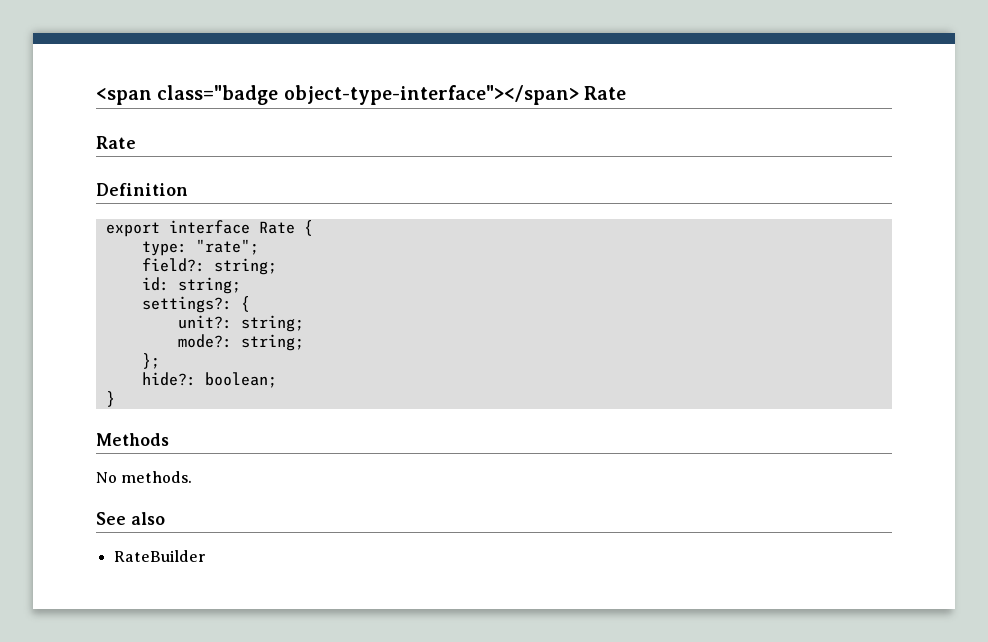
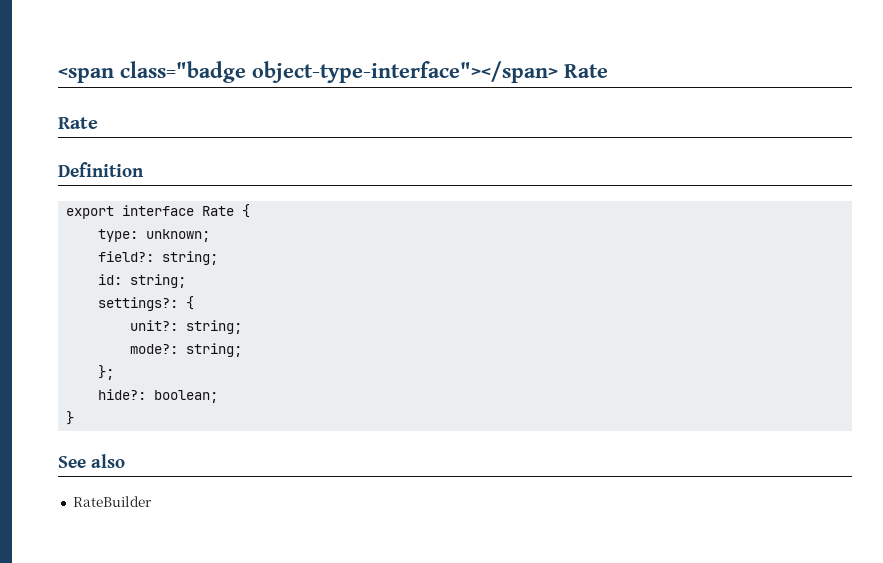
- type: "rate";
+ type: unknown;
- Methods
- No methods.

